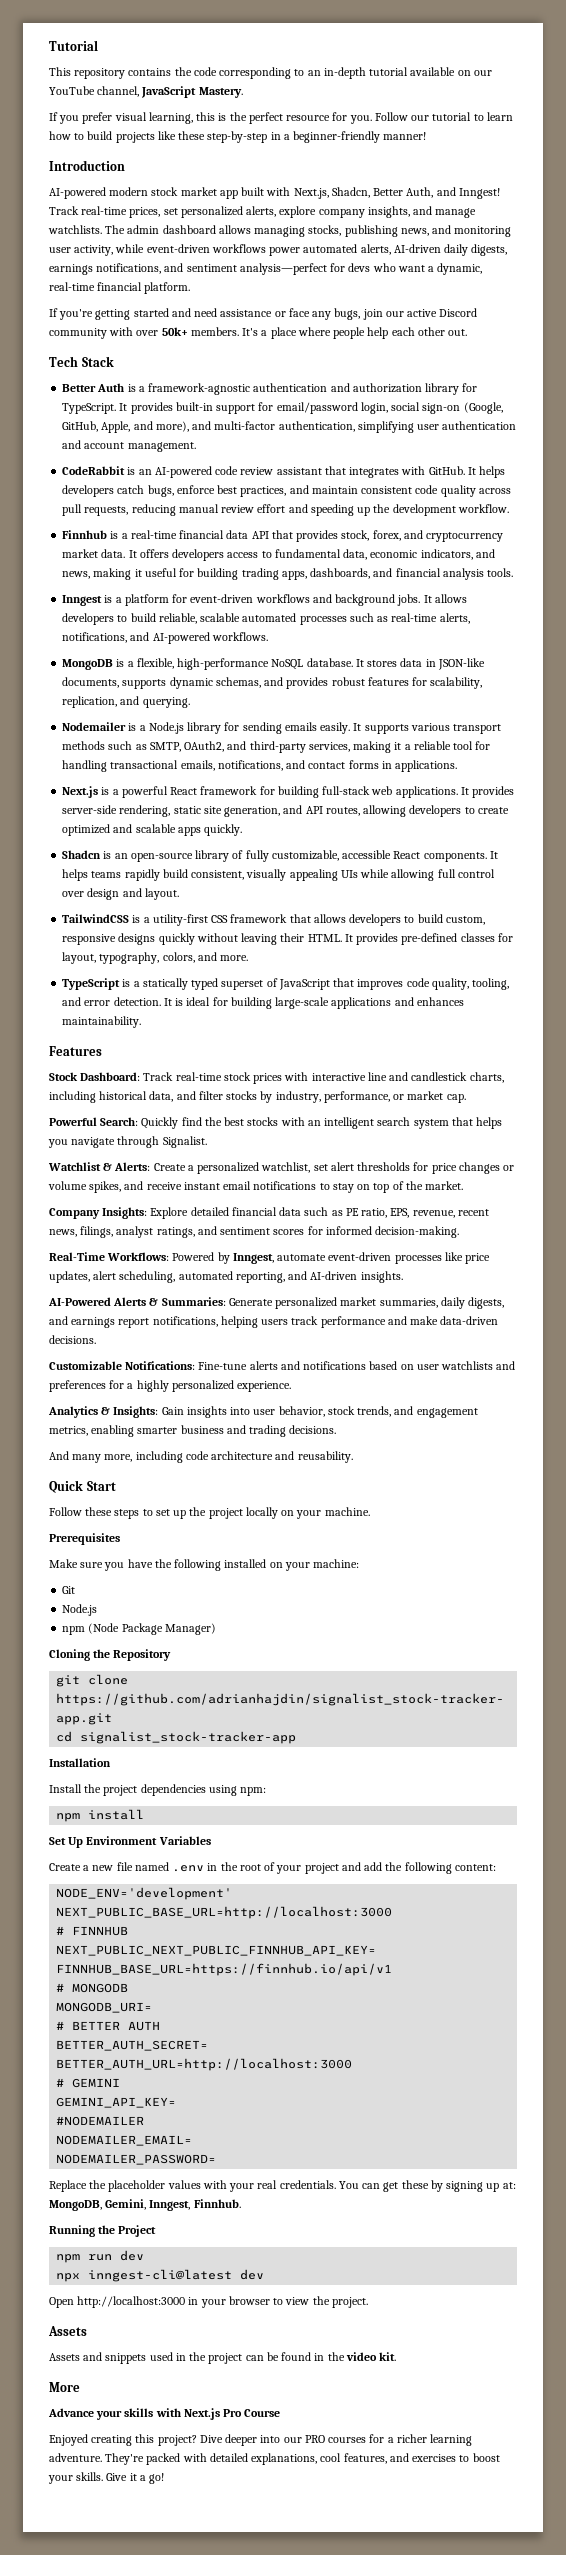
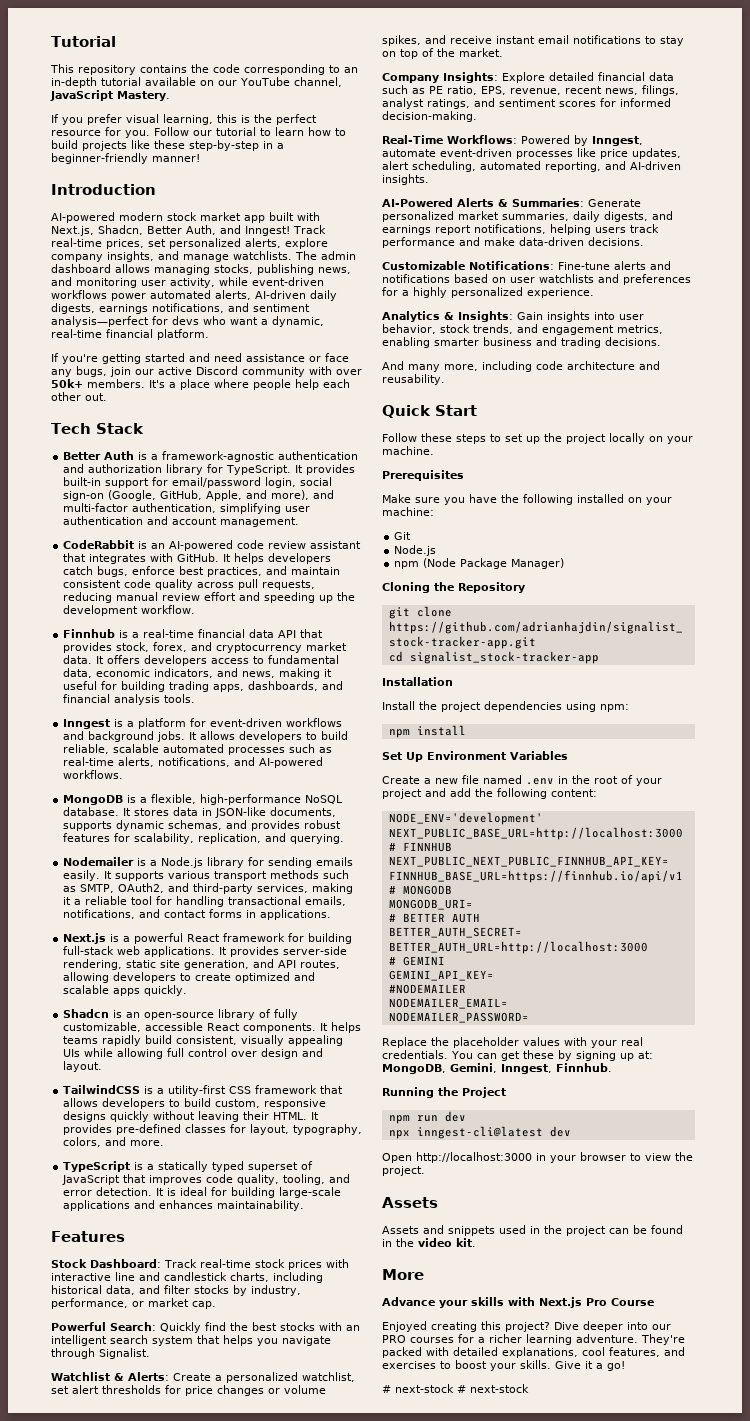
+ # next-stock # next-stock

